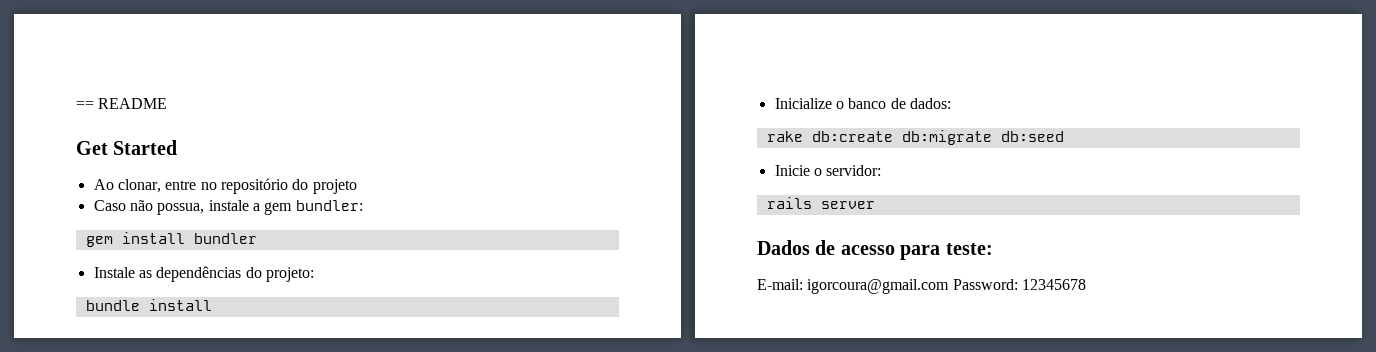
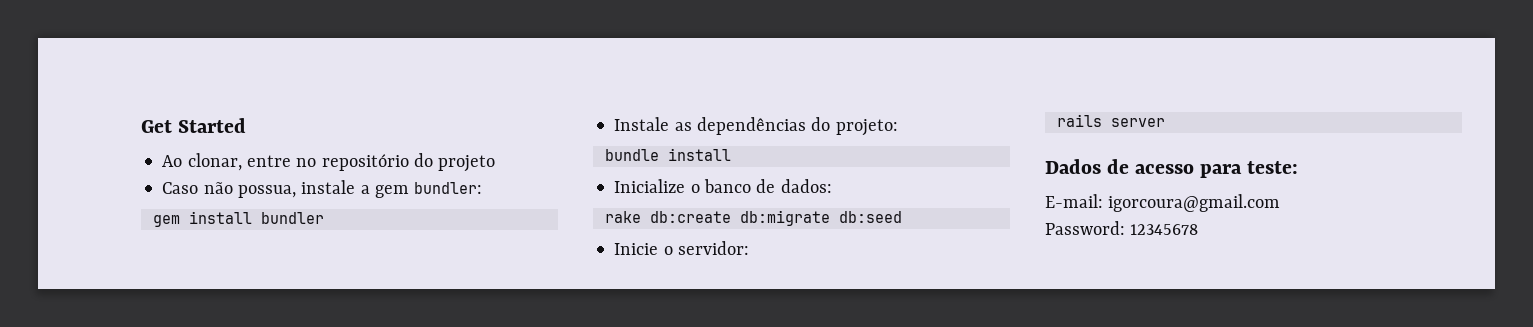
- == README
- E-mail: igorcoura@gmail.com Password: 12345678
+ E-mail: igorcoura@gmail.com
+ Password: 12345678

